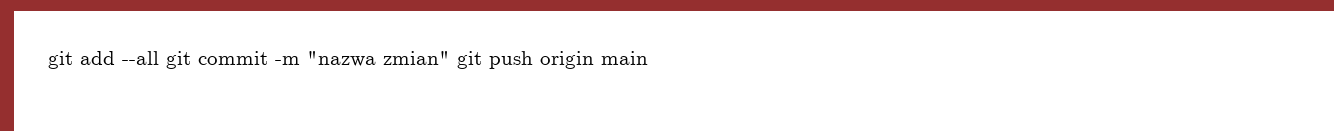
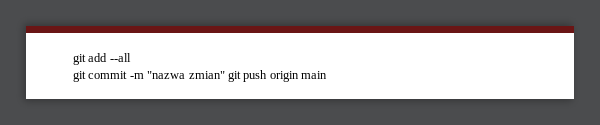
- git add --all git commit -m "nazwa zmian" git push origin main
+ git add --all
+ git commit -m "nazwa zmian" git push origin main

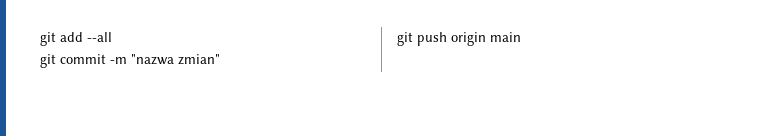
- git commit -m "nazwa zmian" git push origin main
+ git commit -m "nazwa zmian"
+ git push origin main

